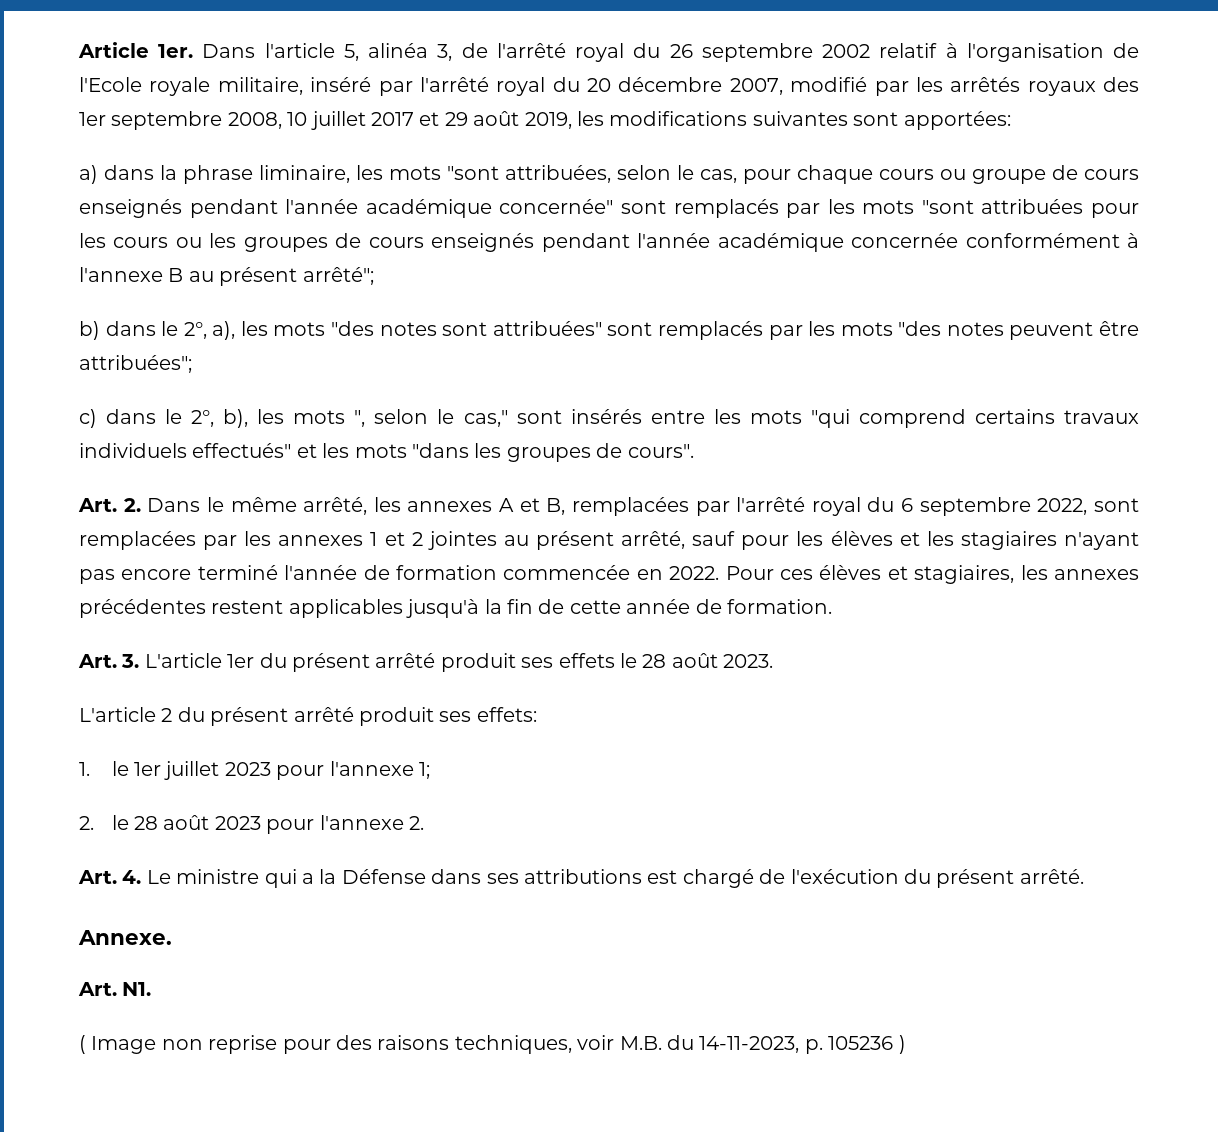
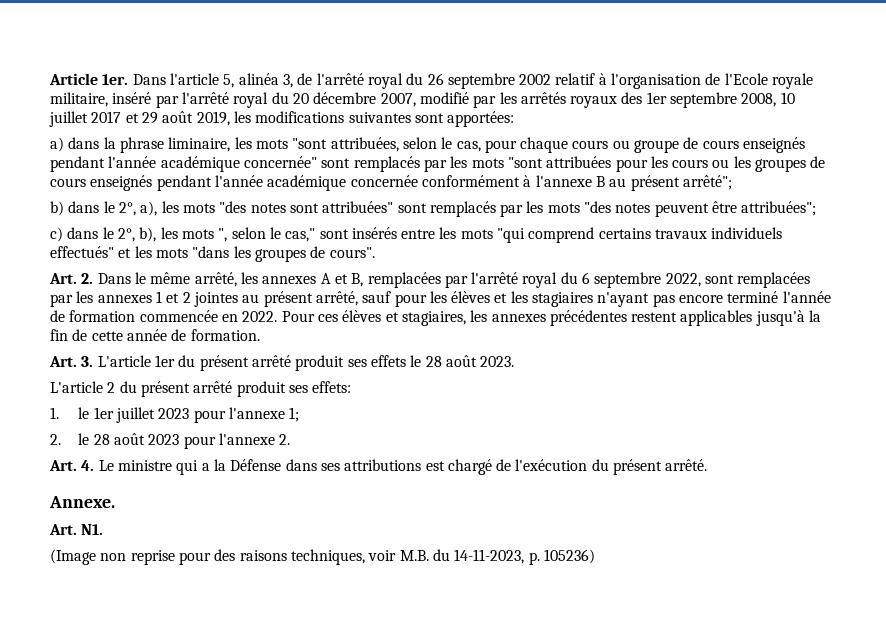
- ( Image non reprise pour des raisons techniques, voir M.B. du 14-11-2023, p. 105236 )
+ (Image non reprise pour des raisons techniques, voir M.B. du 14-11-2023, p. 105236)

